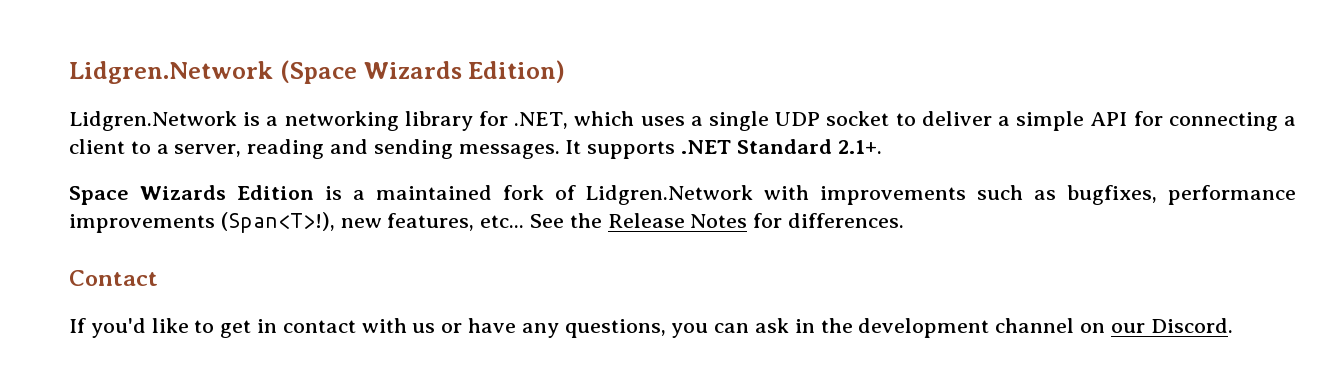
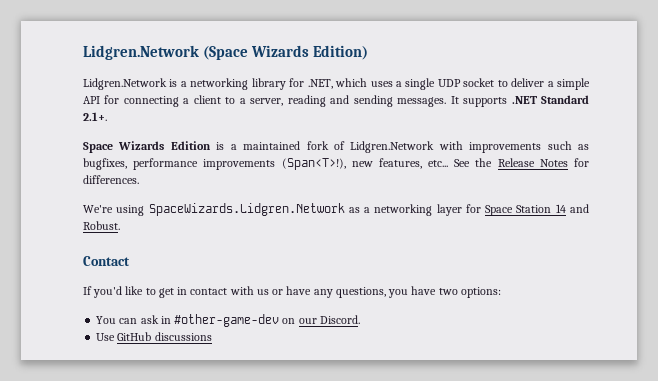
+ We're using SpaceWizards.Lidgren.Network as a networking layer for Space Station 14 and Robust.
- If you'd like to get in contact with us or have any questions, you can ask in the development channel on our Discord.
+ If you'd like to get in contact with us or have any questions, you have two options:
+ You can ask in #other-game-dev on our Discord.
+ Use GitHub discussions

